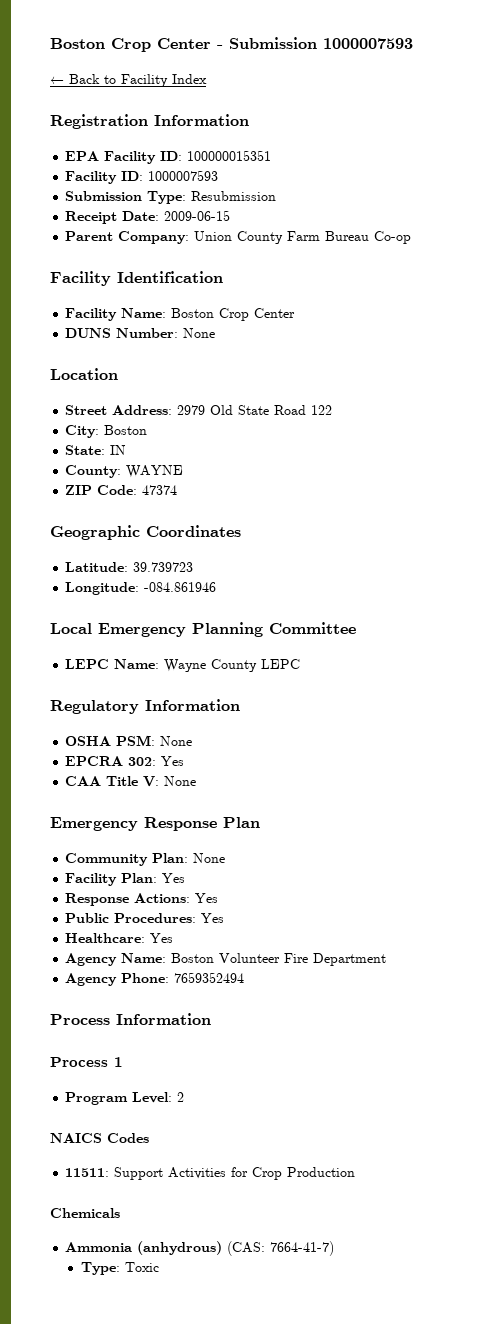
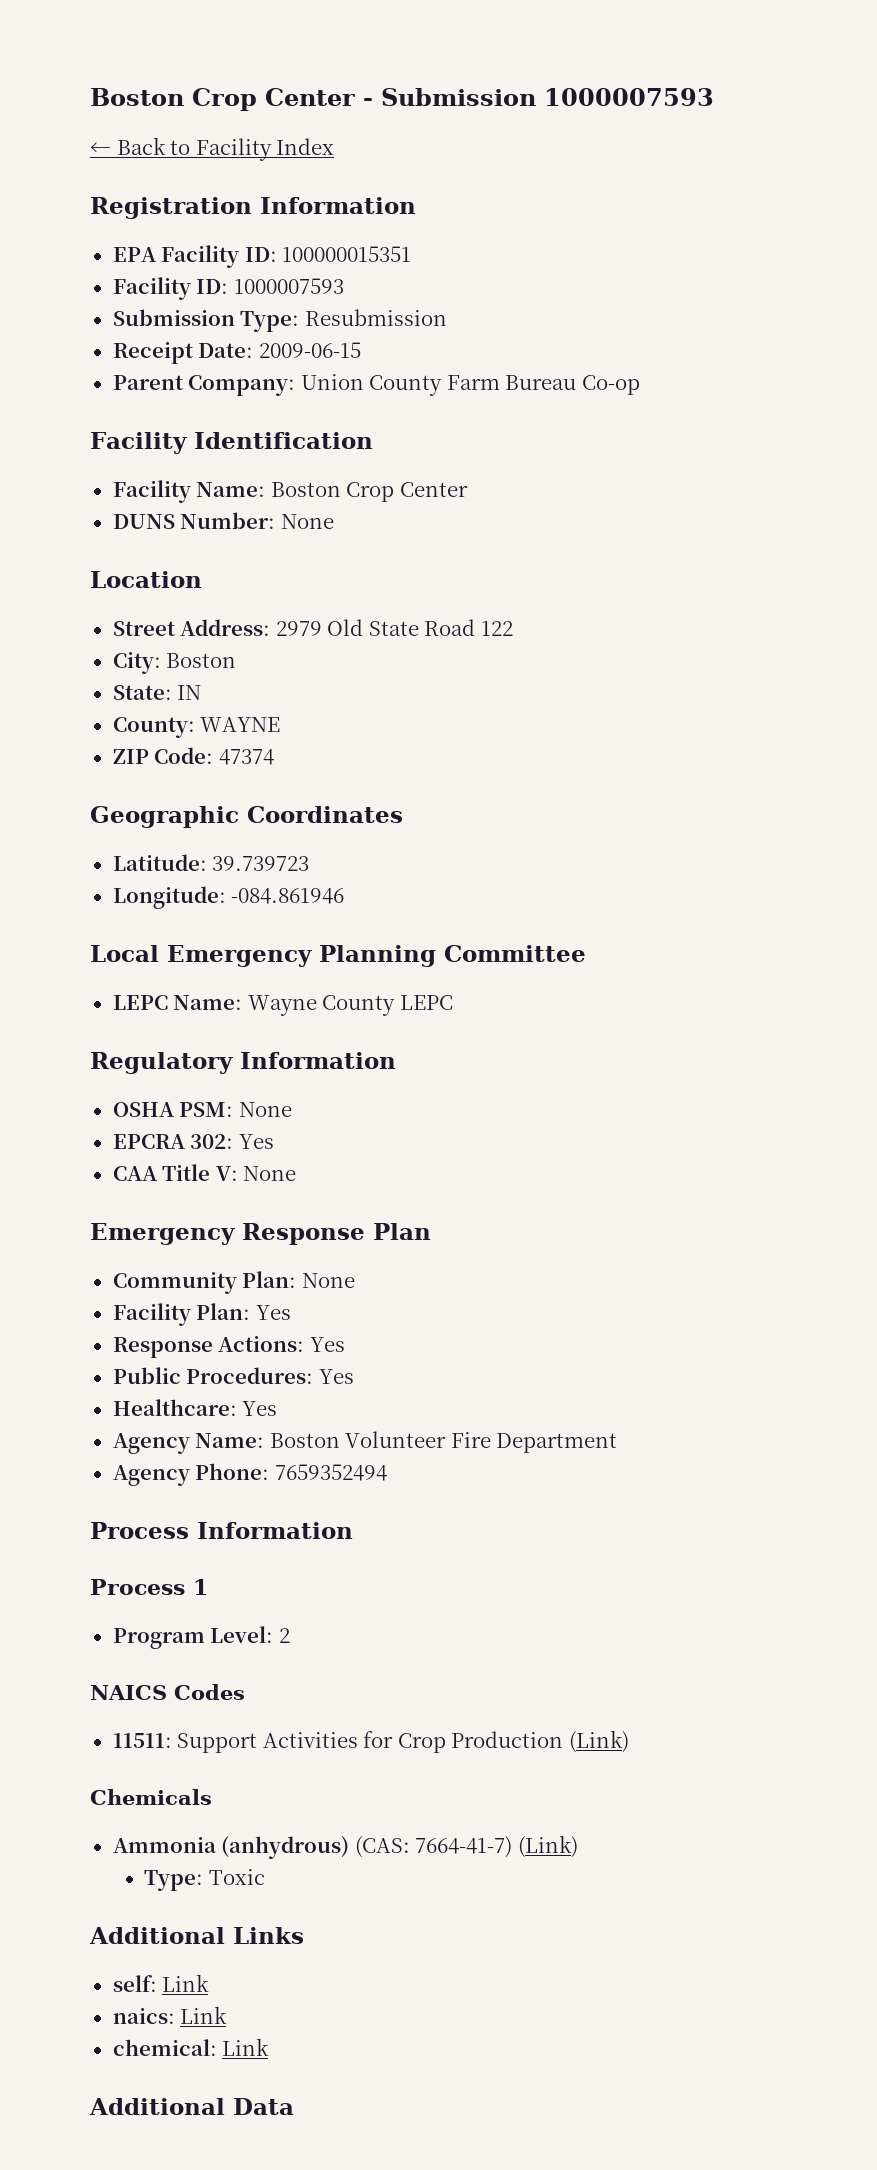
- 11511: Support Activities for Crop Production
+ 11511: Support Activities for Crop Production (Link)
- Ammonia (anhydrous) (CAS: 7664-41-7)
+ Ammonia (anhydrous) (CAS: 7664-41-7) (Link)
+ Additional Links
+ self: Link
+ naics: Link
+ chemical: Link
+ Additional Data

